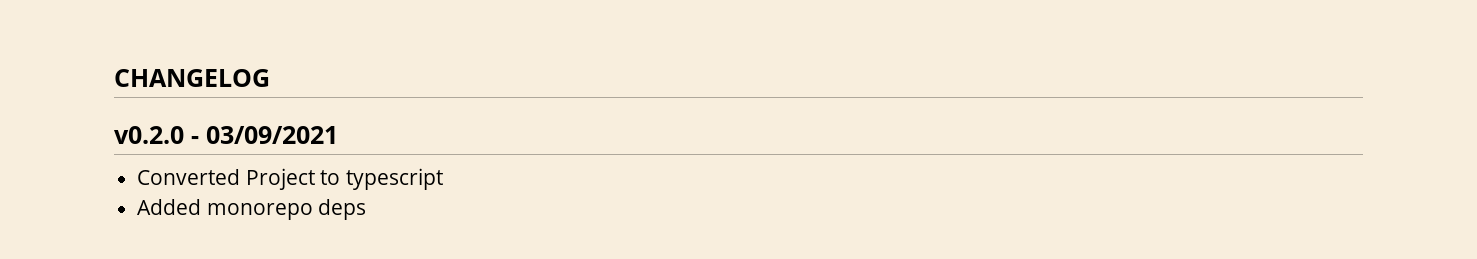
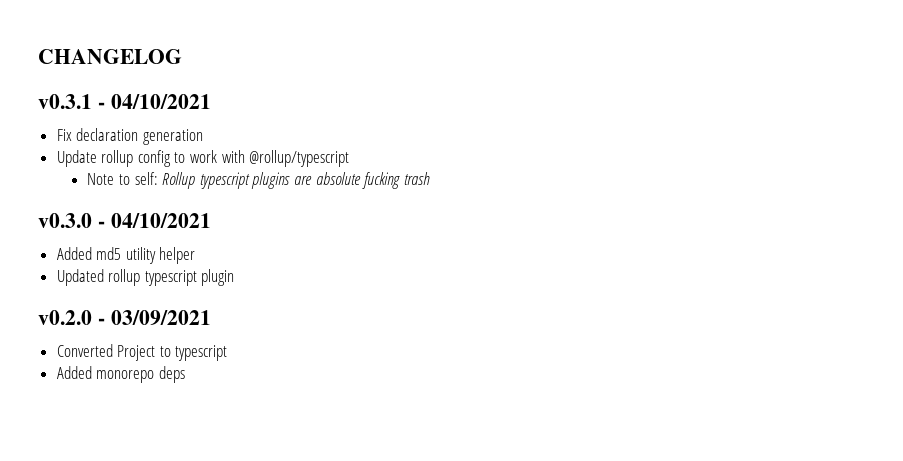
+ v0.3.1 - 04/10/2021
+ Fix declaration generation
+ Update rollup config to work with @rollup/typescript
+ Note to self: Rollup typescript plugins are absolute fucking trash
+ v0.3.0 - 04/10/2021
+ Added md5 utility helper
+ Updated rollup typescript plugin

